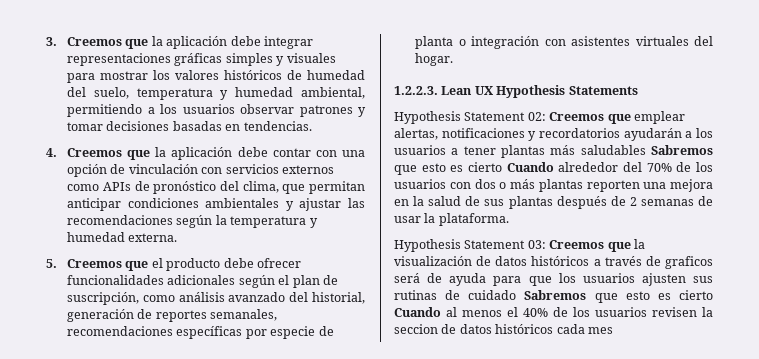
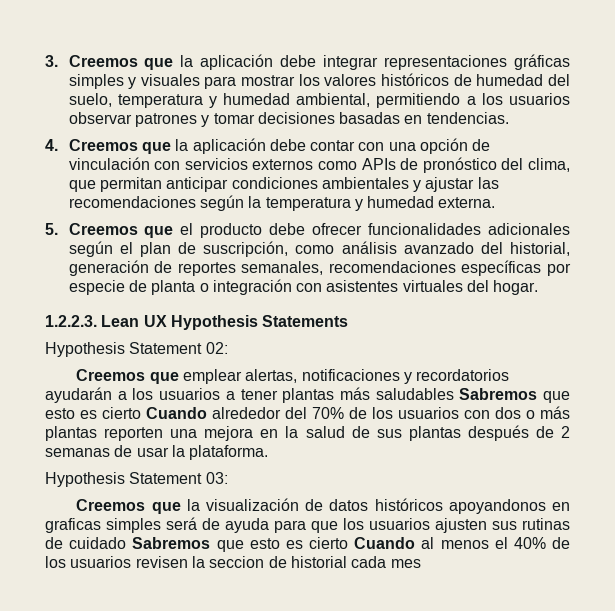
- Hypothesis Statement 02: Creemos que emplear alertas, notificaciones y recordatorios ayudarán a los usuarios a tener plantas más saludables Sabremos que esto es cierto Cuando alrededor del 70% de los usuarios con dos o más plantas reporten una mejora en la salud de sus plantas después de 2 semanas de usar la plataforma.
+ Hypothesis Statement 02:
+ Creemos que emplear alertas, notificaciones y recordatorios ayudarán a los usuarios a tener plantas más saludables Sabremos que esto es cierto Cuando alrededor del 70% de los usuarios con dos o más plantas reporten una mejora en la salud de sus plantas después de 2 semanas de usar la plataforma.
- Hypothesis Statement 03: Creemos que la visualización de datos históricos a través de graficos será de ayuda para que los usuarios ajusten sus rutinas de cuidado Sabremos que esto es cierto Cuando al menos el 40% de los usuarios revisen la seccion de datos históricos cada mes
+ Hypothesis Statement 03:
+ Creemos que la visualización de datos históricos apoyandonos en graficas simples será de ayuda para que los usuarios ajusten sus rutinas de cuidado Sabremos que esto es cierto Cuando al menos el 40% de los usuarios revisen la seccion de historial cada mes

